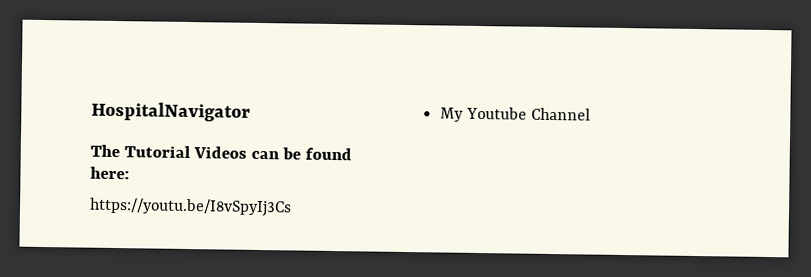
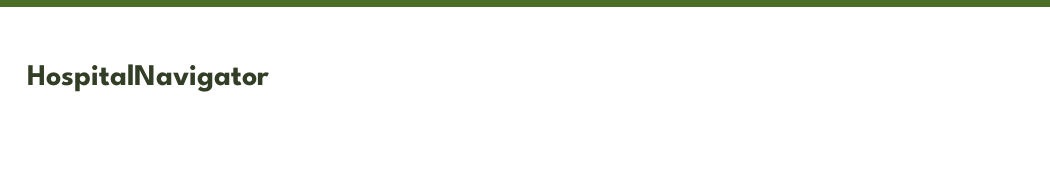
- The Tutorial Videos can be found here:
- https://youtu.be/I8vSpyIj3Cs
- My Youtube Channel

